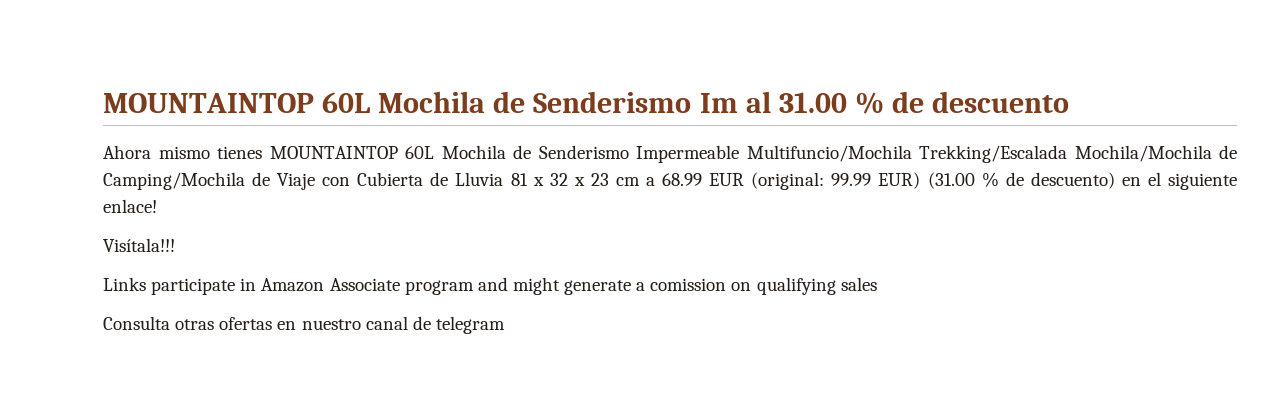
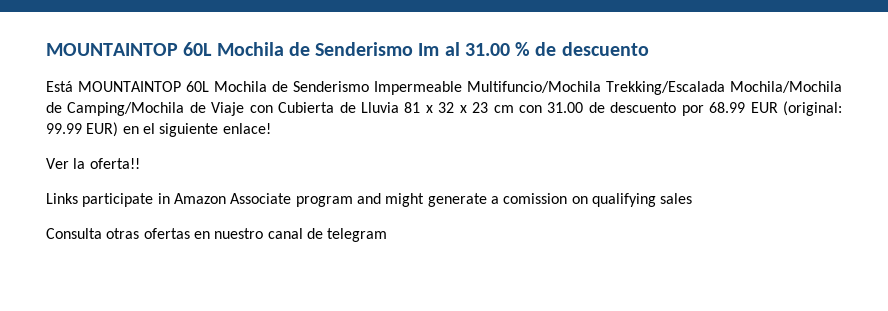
- Ahora mismo tienes MOUNTAINTOP 60L Mochila de Senderismo Impermeable Multifuncio/Mochila Trekking/Escalada Mochila/Mochila de Camping/Mochila de Viaje con Cubierta de Lluvia 81 x 32 x 23 cm a 68.99 EUR (original: 99.99 EUR) (31.00 % de descuento) en el siguiente enlace!
+ Está MOUNTAINTOP 60L Mochila de Senderismo Impermeable Multifuncio/Mochila Trekking/Escalada Mochila/Mochila de Camping/Mochila de Viaje con Cubierta de Lluvia 81 x 32 x 23 cm con 31.00 de descuento por 68.99 EUR (original: 99.99 EUR) en el siguiente enlace!
- Visítala!!!
+ Ver la oferta!!

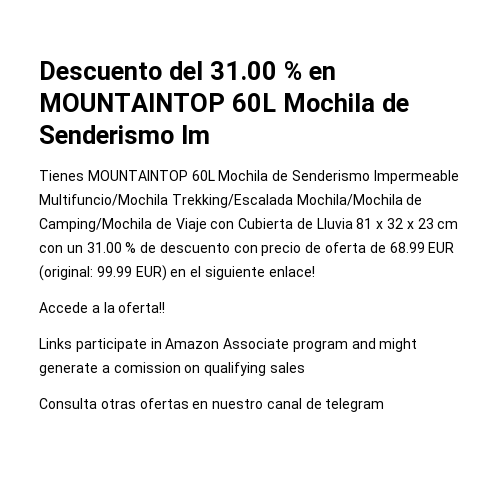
- MOUNTAINTOP 60L Mochila de Senderismo Im al 31.00 % de descuento
- Está MOUNTAINTOP 60L Mochila de Senderismo Impermeable Multifuncio/Mochila Trekking/Escalada Mochila/Mochila de Camping/Mochila de Viaje con Cubierta de Lluvia 81 x 32 x 23 cm con 31.00 de descuento por 68.99 EUR (original: 99.99 EUR) en el siguiente enlace!
+ Descuento del 31.00 % en MOUNTAINTOP 60L Mochila de Senderismo Im
+ Tienes MOUNTAINTOP 60L Mochila de Senderismo Impermeable Multifuncio/Mochila Trekking/Escalada Mochila/Mochila de Camping/Mochila de Viaje con Cubierta de Lluvia 81 x 32 x 23 cm con un 31.00 % de descuento con precio de oferta de 68.99 EUR (original: 99.99 EUR) en el siguiente enlace!
- Ver la oferta!!
+ Accede a la oferta!!

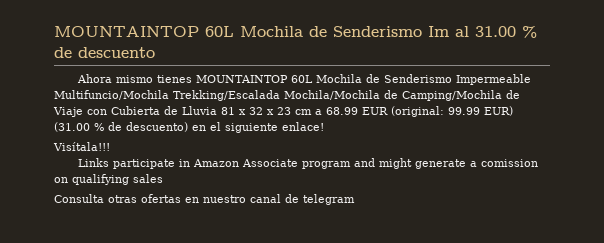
- Descuento del 31.00 % en MOUNTAINTOP 60L Mochila de Senderismo Im
- Tienes MOUNTAINTOP 60L Mochila de Senderismo Impermeable Multifuncio/Mochila Trekking/Escalada Mochila/Mochila de Camping/Mochila de Viaje con Cubierta de Lluvia 81 x 32 x 23 cm con un 31.00 % de descuento con precio de oferta de 68.99 EUR (original: 99.99 EUR) en el siguiente enlace!
+ MOUNTAINTOP 60L Mochila de Senderismo Im al 31.00 % de descuento
+ Ahora mismo tienes MOUNTAINTOP 60L Mochila de Senderismo Impermeable Multifuncio/Mochila Trekking/Escalada Mochila/Mochila de Camping/Mochila de Viaje con Cubierta de Lluvia 81 x 32 x 23 cm a 68.99 EUR (original: 99.99 EUR) (31.00 % de descuento) en el siguiente enlace!
- Accede a la oferta!!
+ Visítala!!!

